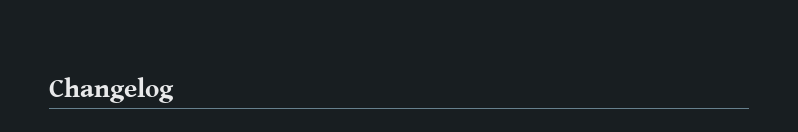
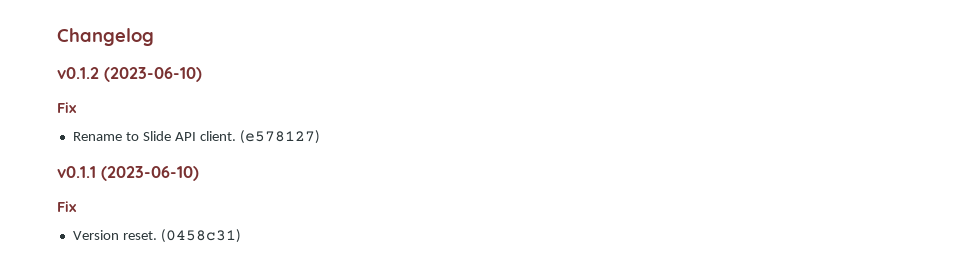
+ v0.1.2 (2023-06-10)
+ Fix
+ Rename to Slide API client. (e578127)
+ v0.1.1 (2023-06-10)
+ Fix
+ Version reset. (0458c31)

